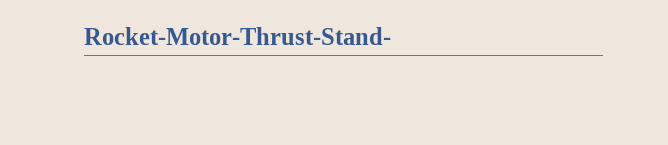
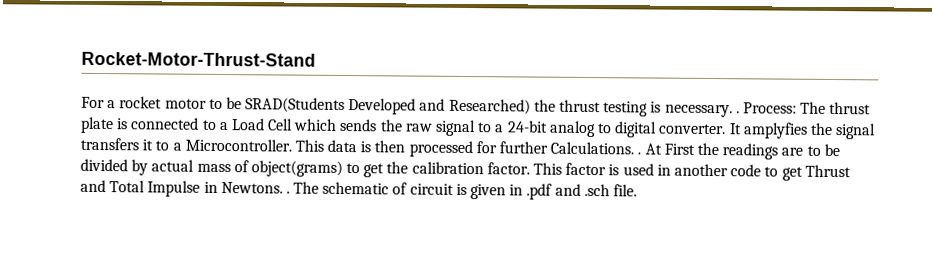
- Rocket-Motor-Thrust-Stand-
+ Rocket-Motor-Thrust-Stand
+ For a rocket motor to be SRAD(Students Developed and Researched) the thrust testing is necessary. . Process: The thrust plate is connected to a Load Cell which sends the raw signal to a 24-bit analog to digital converter. It amplyfies the signal transfers it to a Microcontroller. This data is then processed for further Calculations. . At First the readings are to be divided by actual mass of object(grams) to get the calibration factor. This factor is used in another code to get Thrust and Total Impulse in Newtons. . The schematic of circuit is given in .pdf and .sch file.

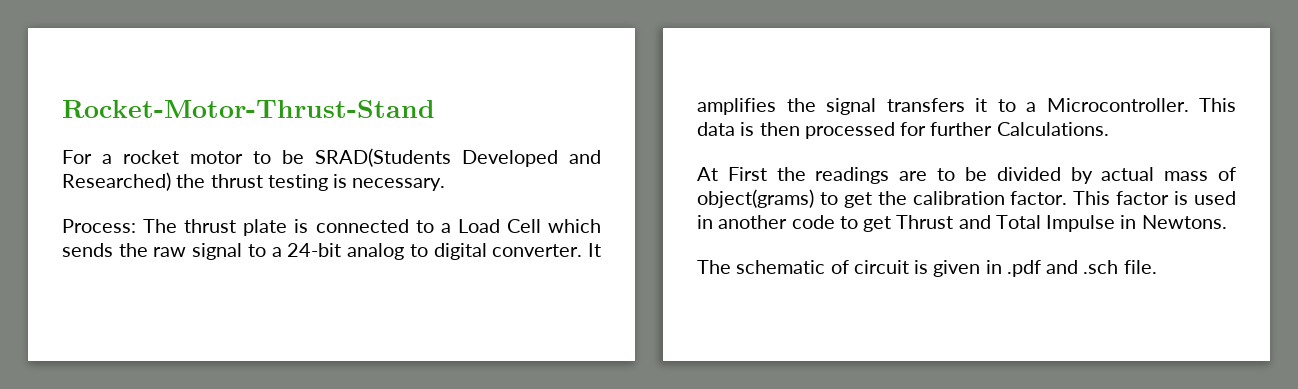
- For a rocket motor to be SRAD(Students Developed and Researched) the thrust testing is necessary. . Process: The thrust plate is connected to a Load Cell which sends the raw signal to a 24-bit analog to digital converter.
+ For a rocket motor to be SRAD(Students Developed and Researched) the thrust testing is necessary.
+ Process: The thrust plate is connected to a Load Cell which sends the raw signal to a 24-bit analog to digital converter.
- It amplyfies the signal transfers it to a Microcontroller.
+ It amplifies the signal transfers it to a Microcontroller.
- This data is then processed for further Calculations. . At First the readings are to be divided by actual mass of object(grams) to get the calibration factor.
+ This data is then processed for further Calculations.
+ At First the readings are to be divided by actual mass of object(grams) to get the calibration factor.
- This factor is used in another code to get Thrust and Total Impulse in Newtons. . The schematic of circuit is given in .pdf and .sch file.
+ This factor is used in another code to get Thrust and Total Impulse in Newtons.
+ The schematic of circuit is given in .pdf and .sch file.

